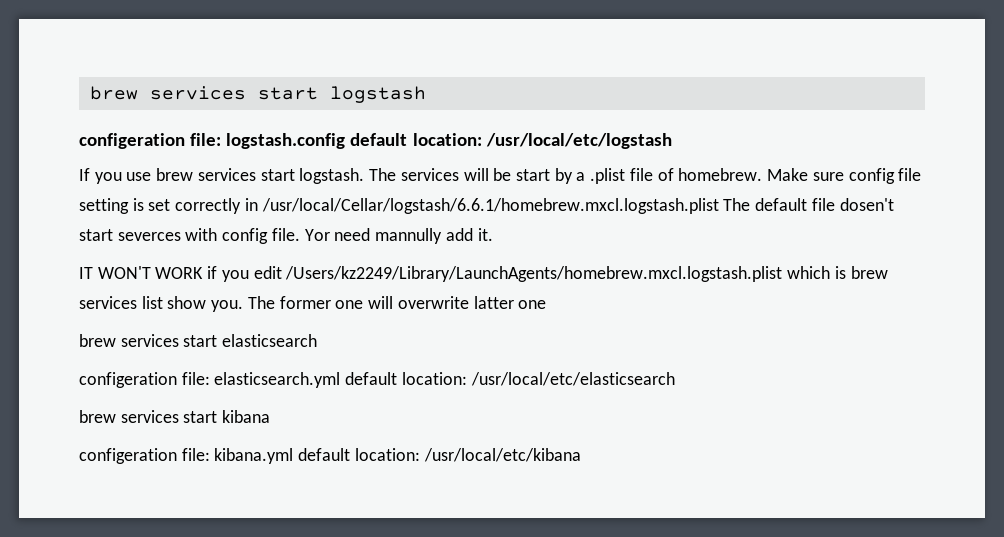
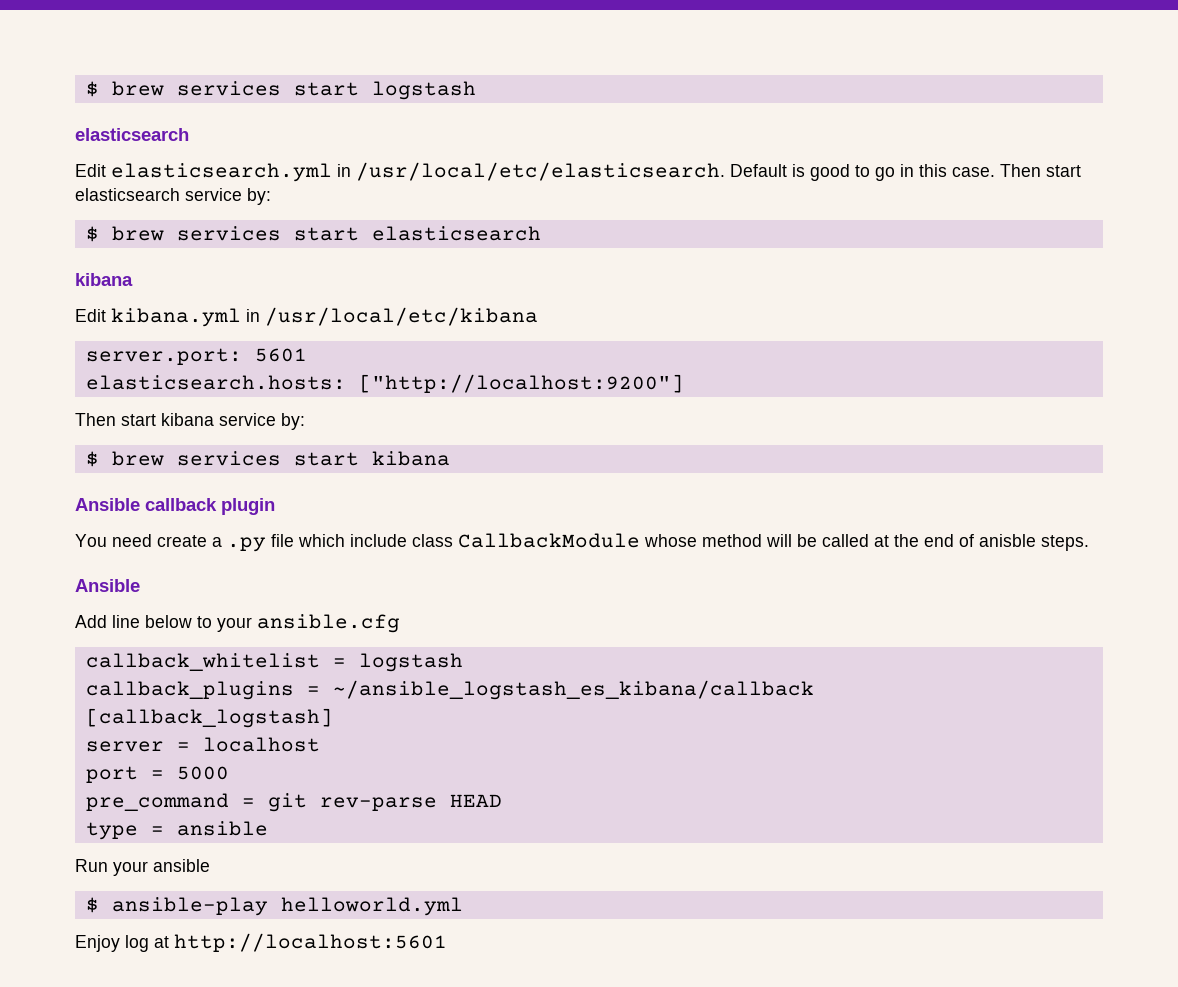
- brew services start logstash
- configeration file: logstash.config default location: /usr/local/etc/logstash
- If you use brew services start logstash. The services will be start by a .plist file of homebrew. Make sure config file setting is set correctly in /usr/local/Cellar/logstash/6.6.1/homebrew.mxcl.logstash.plist The default file dosen't start severces with config file. Yor need mannully add it.
- IT WON'T WORK if you edit /Users/kz2249/Library/LaunchAgents/homebrew.mxcl.logstash.plist which is brew services list show you. The former one will overwrite latter one
- brew services start elasticsearch
- configeration file: elasticsearch.yml default location: /usr/local/etc/elasticsearch
- brew services start kibana
- configeration file: kibana.yml default location: /usr/local/etc/kibana
+ $ brew services start logstash
+ elasticsearch
+ Edit elasticsearch.yml in /usr/local/etc/elasticsearch. Default is good to go in this case. Then start elasticsearch service by:
+ $ brew services start elasticsearch
+ kibana
+ Edit kibana.yml in /usr/local/etc/kibana
+ server.port: 5601
+ elasticsearch.hosts: ["http://localhost:9200"]
+ Then start kibana service by:
+ $ brew services start kibana
+ Ansible callback plugin
+ You need create a .py file which include class CallbackModule whose method will be called at the end of anisble steps.
+ Ansible
+ Add line below to your ansible.cfg
+ callback_whitelist = logstash
+ callback_plugins = ~/ansible_logstash_es_kibana/callback
+ [callback_logstash]
+ server = localhost
+ port = 5000
+ pre_command = git rev-parse HEAD
+ type = ansible
+ Run your ansible
+ $ ansible-play helloworld.yml
+ Enjoy log at http://localhost:5601

